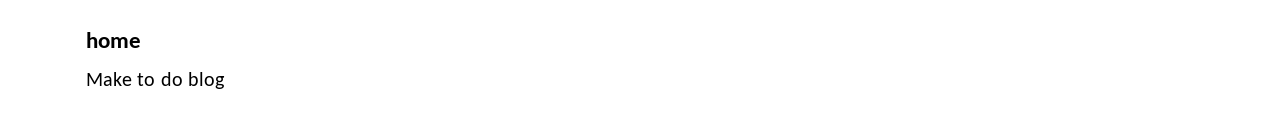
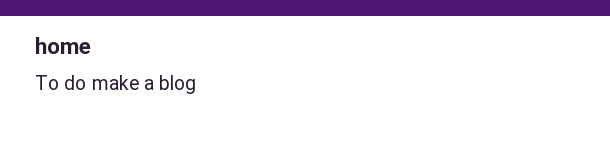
- Make to do blog
+ To do make a blog

